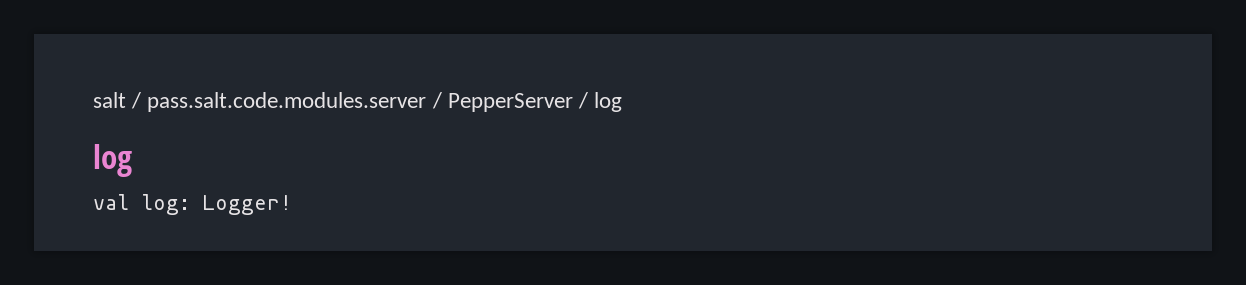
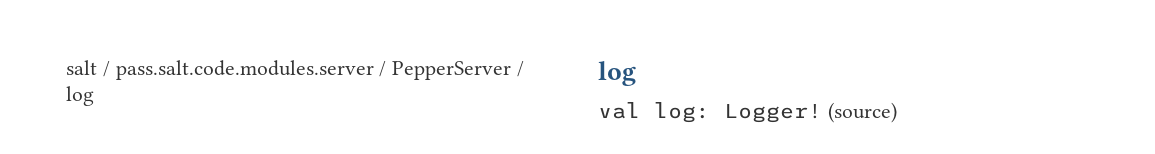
+ (source)

